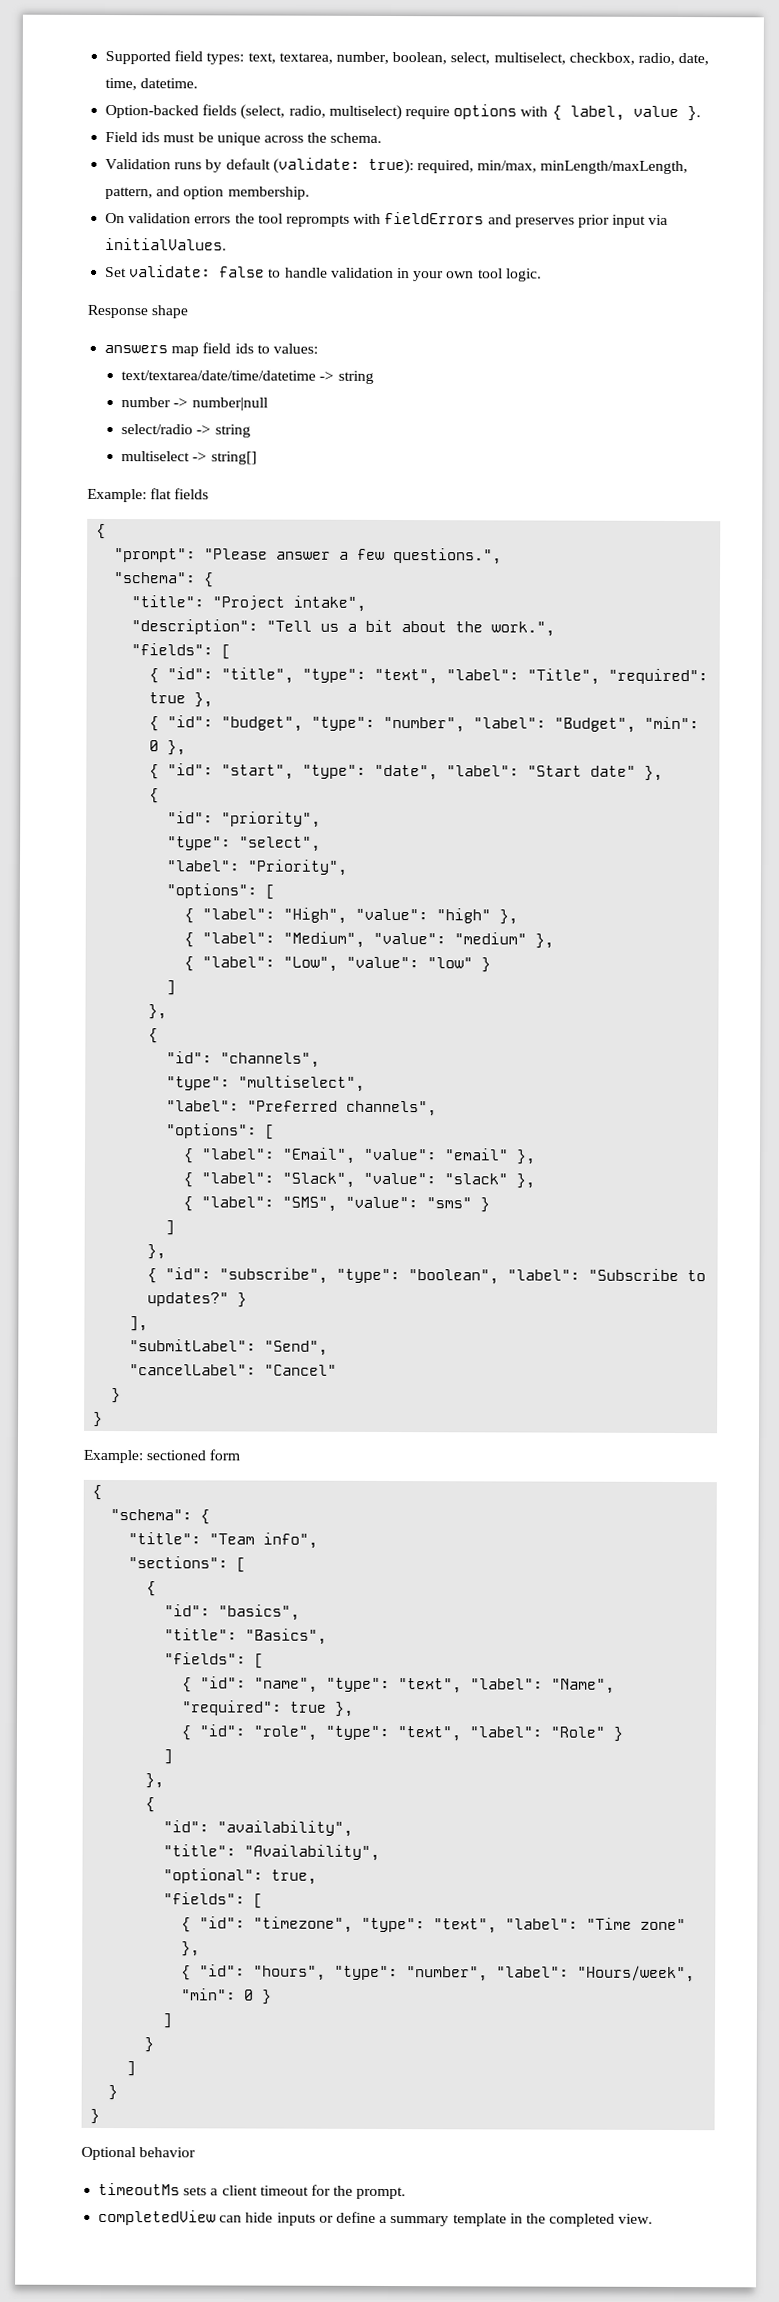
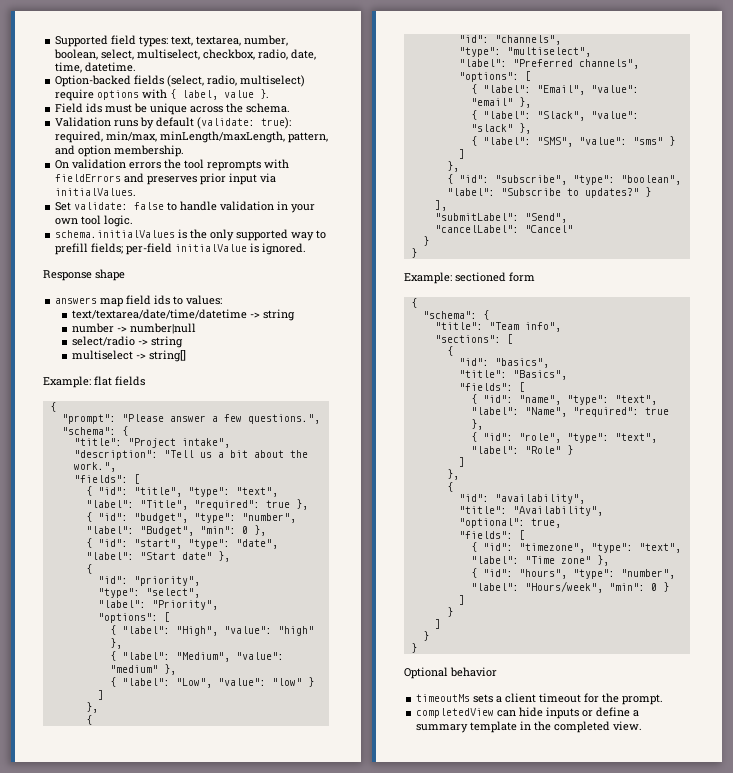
+ schema.initialValues is the only supported way to prefill fields; per-field initialValue is ignored.

